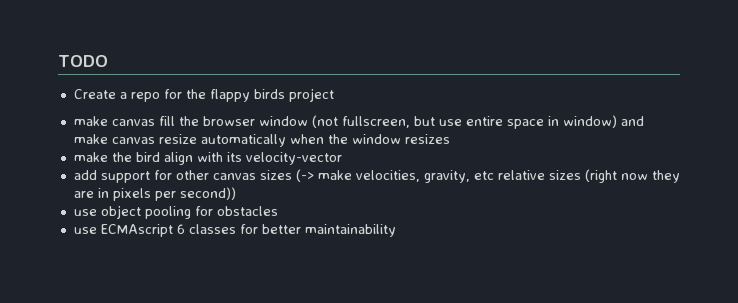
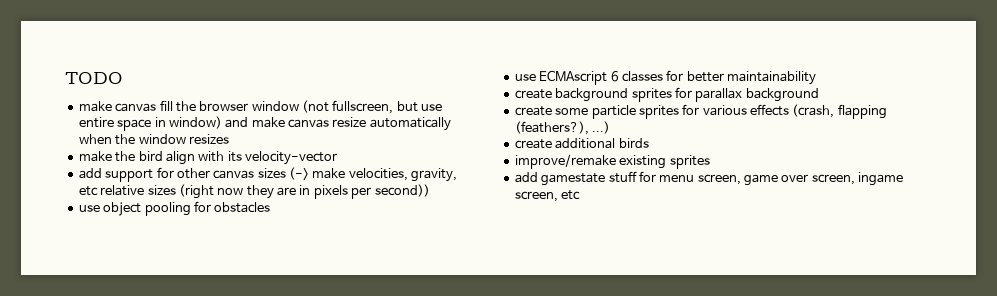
- Create a repo for the flappy birds project
+ create background sprites for parallax background
+ create some particle sprites for various effects (crash, flapping (feathers?), ...)
+ create additional birds
+ improve/remake existing sprites
+ add gamestate stuff for menu screen, game over screen, ingame screen, etc

